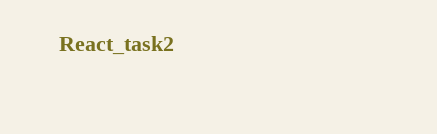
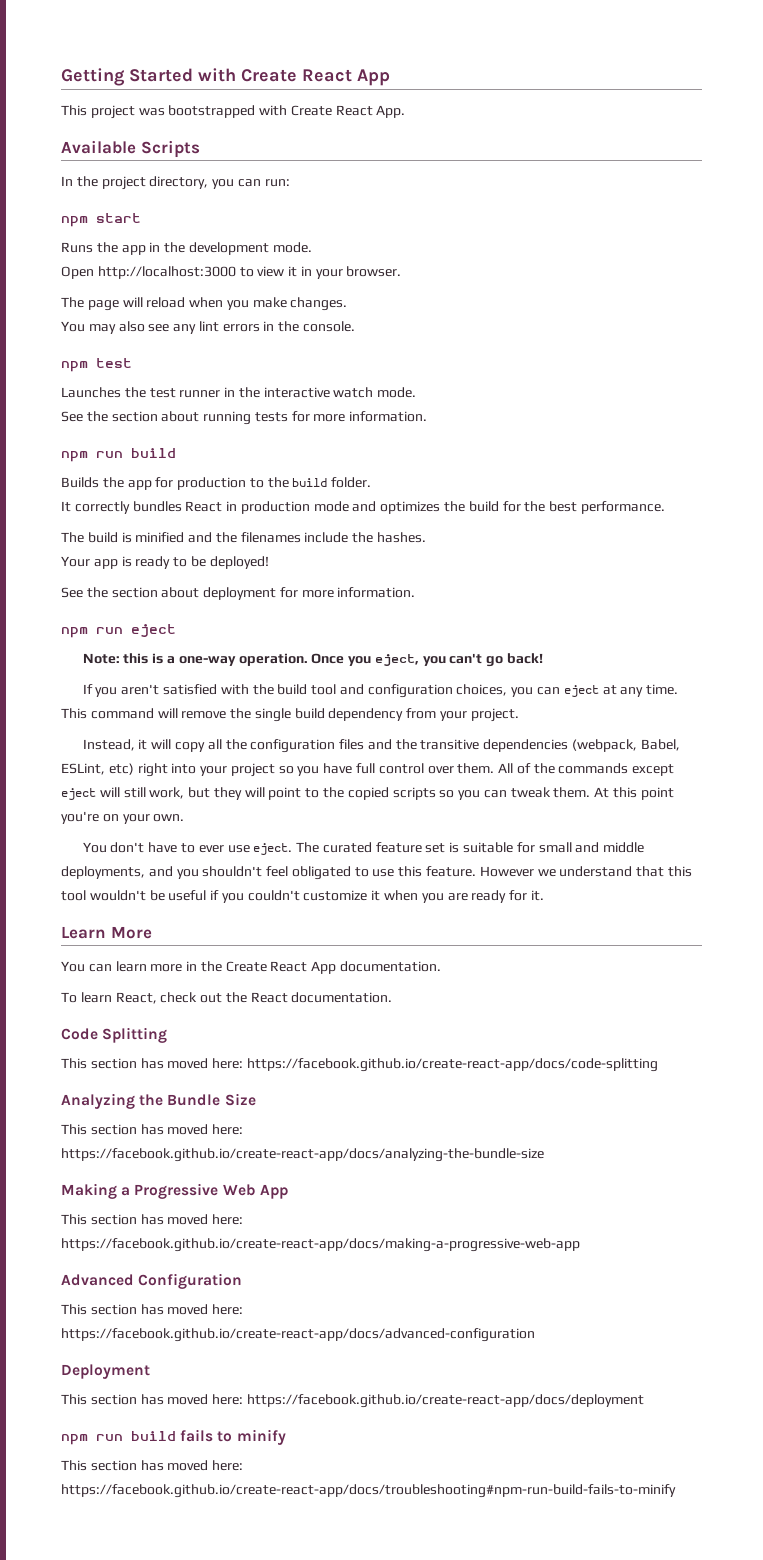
- React_task2
+ Getting Started with Create React App
+ This project was bootstrapped with Create React App.
+ Available Scripts
+ In the project directory, you can run:
+ npm start
+ Runs the app in the development mode.
+ Open http://localhost:3000 to view it in your browser.
+ The page will reload when you make changes.
+ You may also see any lint errors in the console.
+ npm test
+ Launches the test runner in the interactive watch mode.
+ See the section about running tests for more information.
+ npm run build
+ Builds the app for production to the build folder.
+ It correctly bundles React in production mode and optimizes the build for the best performance.
+ The build is minified and the filenames include the hashes.
+ Your app is ready to be deployed!
+ See the section about deployment for more information.
+ npm run eject
+ Note: this is a one-way operation. Once you eject, you can't go back!
+ If you aren't satisfied with the build tool and configuration choices, you can eject at any time. This command will remove the single build dependency from your project.
+ Instead, it will copy all the configuration files and the transitive dependencies (webpack, Babel, ESLint, etc) right into your project so you have full control over them. All of the commands except eject will still work, but they will point to the copied scripts so you can tweak them. At this point you're on your own.
+ You don't have to ever use eject. The curated feature set is suitable for small and middle deployments, and you shouldn't feel obligated to use this feature. However we understand that this tool wouldn't be useful if you couldn't customize it when you are ready for it.
+ Learn More
+ You can learn more in the Create React App documentation.
+ To learn React, check out the React documentation.
+ Code Splitting
+ This section has moved here: https://facebook.github.io/create-react-app/docs/code-splitting
+ Analyzing the Bundle Size
+ This section has moved here: https://facebook.github.io/create-react-app/docs/analyzing-the-bundle-size
+ Making a Progressive Web App
+ This section has moved here: https://facebook.github.io/create-react-app/docs/making-a-progressive-web-app
+ Advanced Configuration
+ This section has moved here: https://facebook.github.io/create-react-app/docs/advanced-configuration
+ Deployment
+ This section has moved here: https://facebook.github.io/create-react-app/docs/deployment
+ npm run build fails to minify
+ This section has moved here: https://facebook.github.io/create-react-app/docs/troubleshooting#npm-run-build-fails-to-minify

